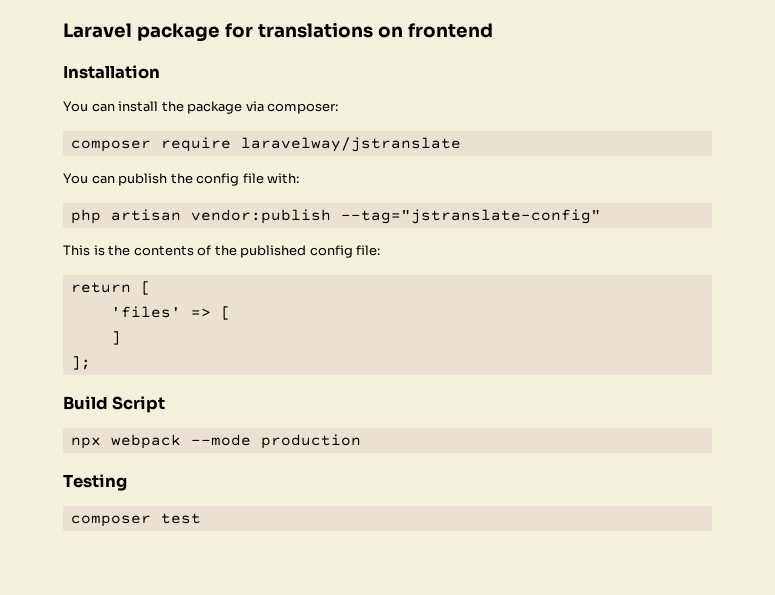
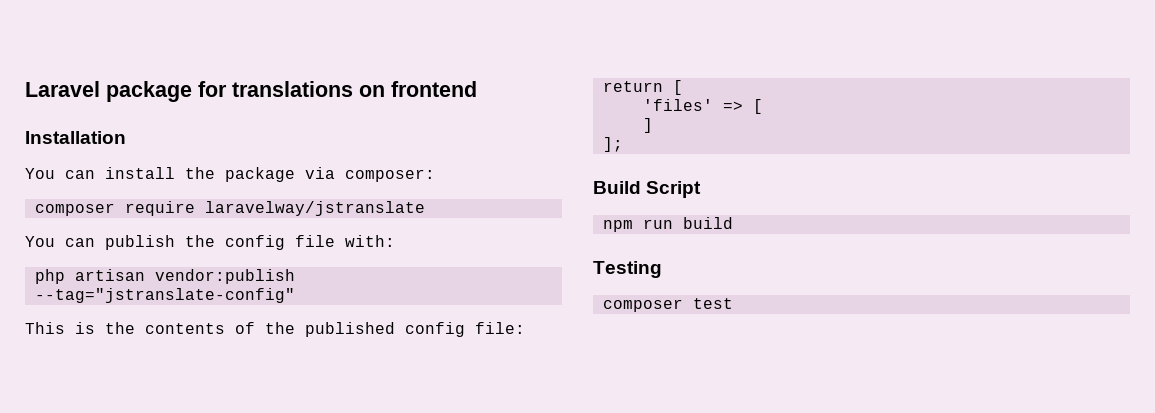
- npx webpack --mode production
+ npm run build

